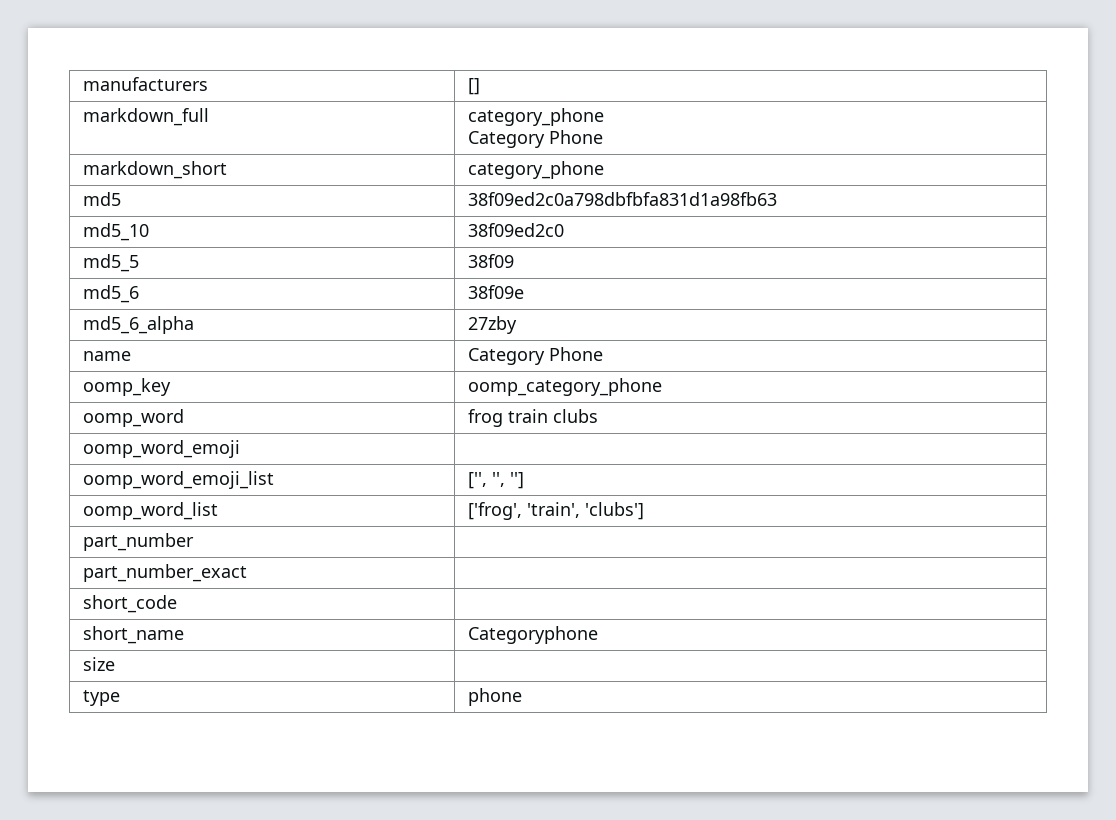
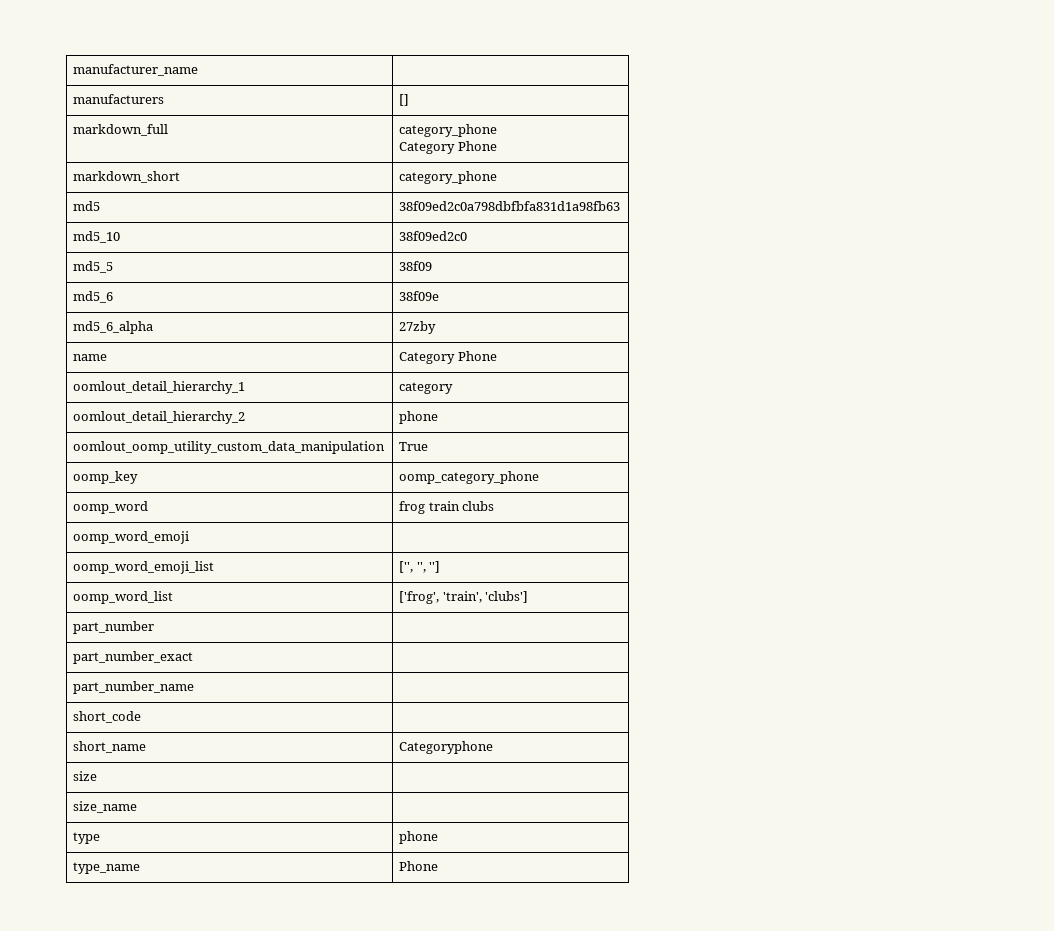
+ manufacturer_name |
+ oomlout_detail_hierarchy_1 | category
+ oomlout_detail_hierarchy_2 | phone
+ oomlout_oomp_utility_custom_data_manipulation | True
+ part_number_name |
+ size_name |
+ type_name | Phone

